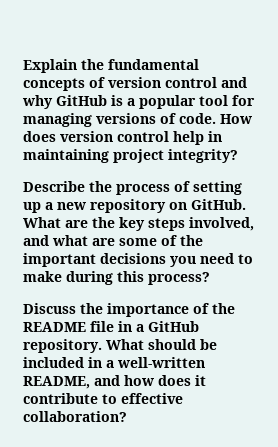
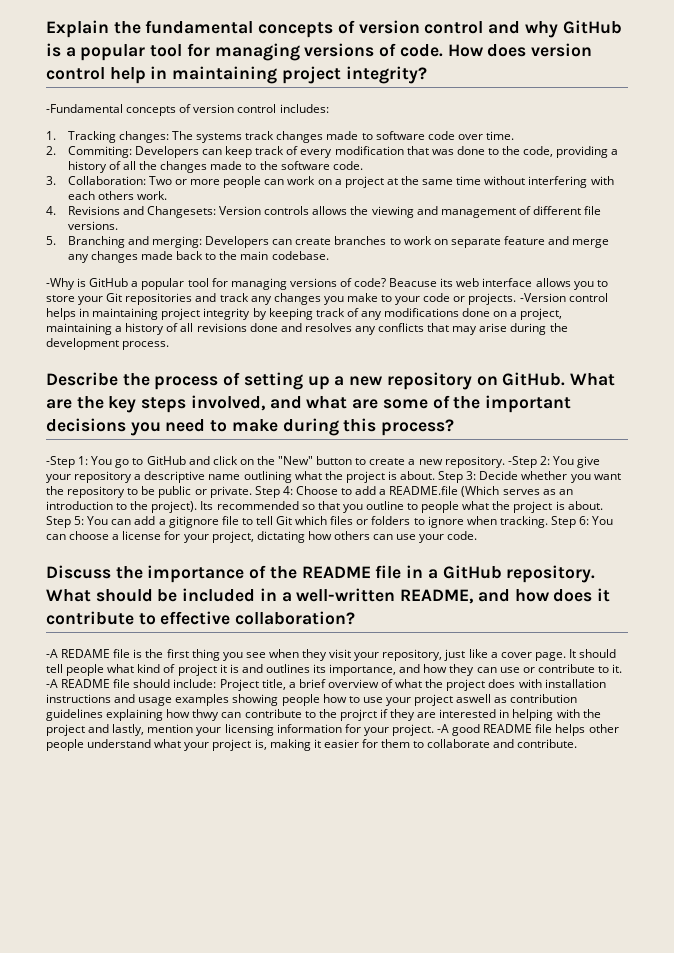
+ -Fundamental concepts of version control includes:
+ 1. Tracking changes: The systems track changes made to software code over time.
+ 2. Commiting: Developers can keep track of every modification that was done to the code, providing a history of all the changes made to the software code.
+ 3. Collaboration: Two or more people can work on a project at the same time without interfering with each others work.
+ 4. Revisions and Changesets: Version controls allows the viewing and management of different file versions.
+ 5. Branching and merging: Developers can create branches to work on separate feature and merge any changes made back to the main codebase.
+ -Why is GitHub a popular tool for managing versions of code? Beacuse its web interface allows you to store your Git repositories and track any changes you make to your code or projects. -Version control helps in maintaining project integrity by keeping track of any modifications done on a project, maintaining a history of all revisions done and resolves any conflicts that may arise during the development process.
+ -Step 1: You go to GitHub and click on the "New" button to create a new repository. -Step 2: You give your repository a descriptive name outlining what the project is about. Step 3: Decide whether you want the repository to be public or private. Step 4: Choose to add a README.file (Which serves as an introduction to the project). Its recommended so that you outline to people what the project is about. Step 5: You can add a gitignore file to tell Git which files or folders to ignore when tracking. Step 6: You can choose a license for your project, dictating how others can use your code.
+ -A REDAME file is the first thing you see when they visit your repository, just like a cover page. It should tell people what kind of project it is and outlines its importance, and how they can use or contribute to it. -A README file should include: Project title, a brief overview of what the project does with installation instructions and usage examples showing people how to use your project aswell as contribution guidelines explaining how thwy can contribute to the projrct if they are interested in helping with the project and lastly, mention your licensing information for your project. -A good README file helps other people understand what your project is, making it easier for them to collaborate and contribute.

